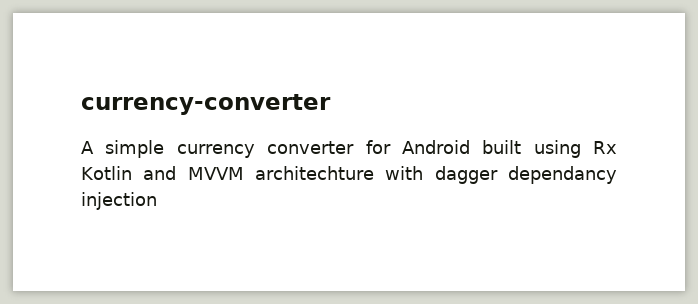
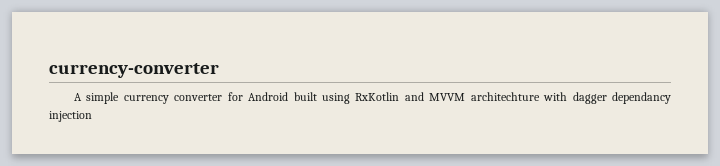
- A simple currency converter for Android built using Rx Kotlin and MVVM architechture with dagger dependancy injection
+ A simple currency converter for Android built using RxKotlin and MVVM architechture with dagger dependancy injection

